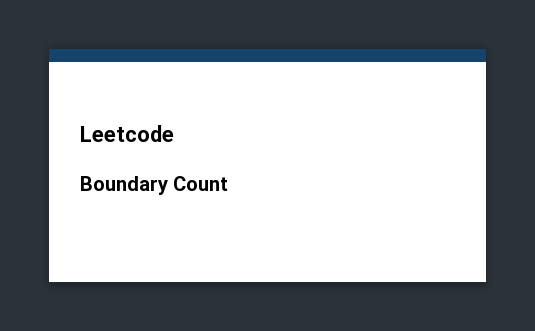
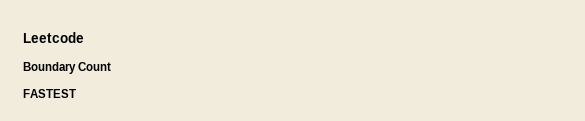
+ FASTEST

